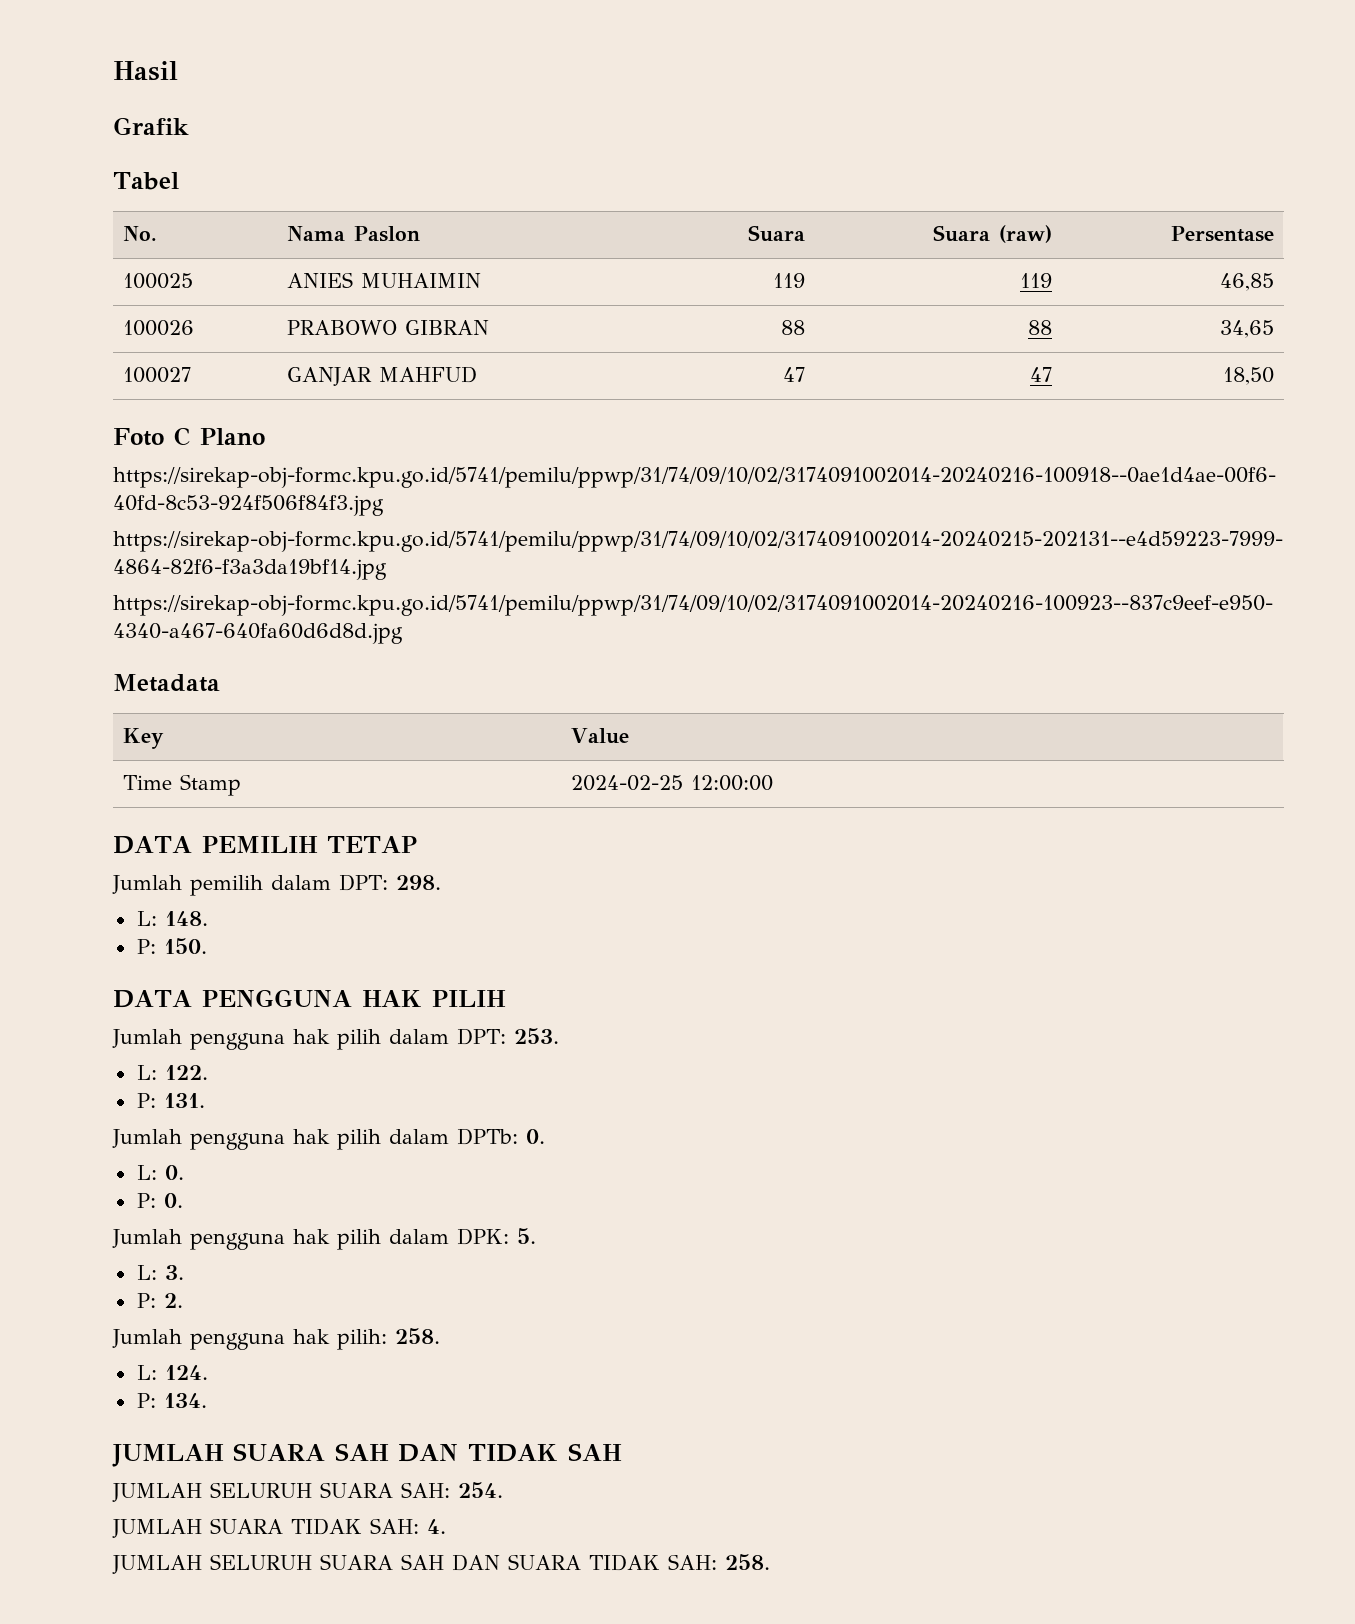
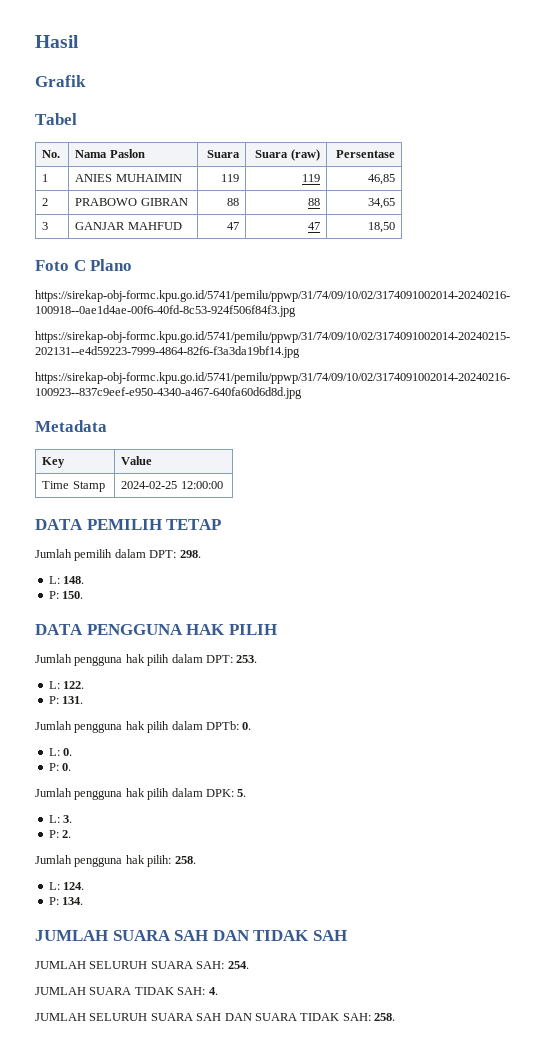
- 100025 | ANIES MUHAIMIN | 119 | 119 | 46,85
+ 1 | ANIES MUHAIMIN | 119 | 119 | 46,85
- 100026 | PRABOWO GIBRAN | 88 | 88 | 34,65
+ 2 | PRABOWO GIBRAN | 88 | 88 | 34,65
- 100027 | GANJAR MAHFUD | 47 | 47 | 18,50
+ 3 | GANJAR MAHFUD | 47 | 47 | 18,50

